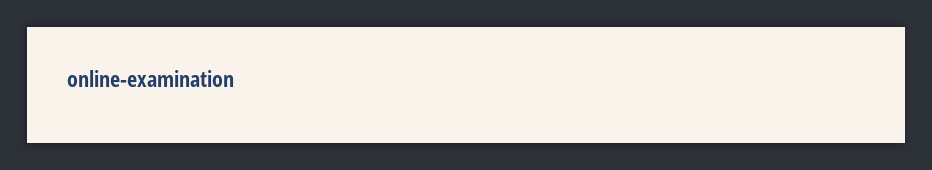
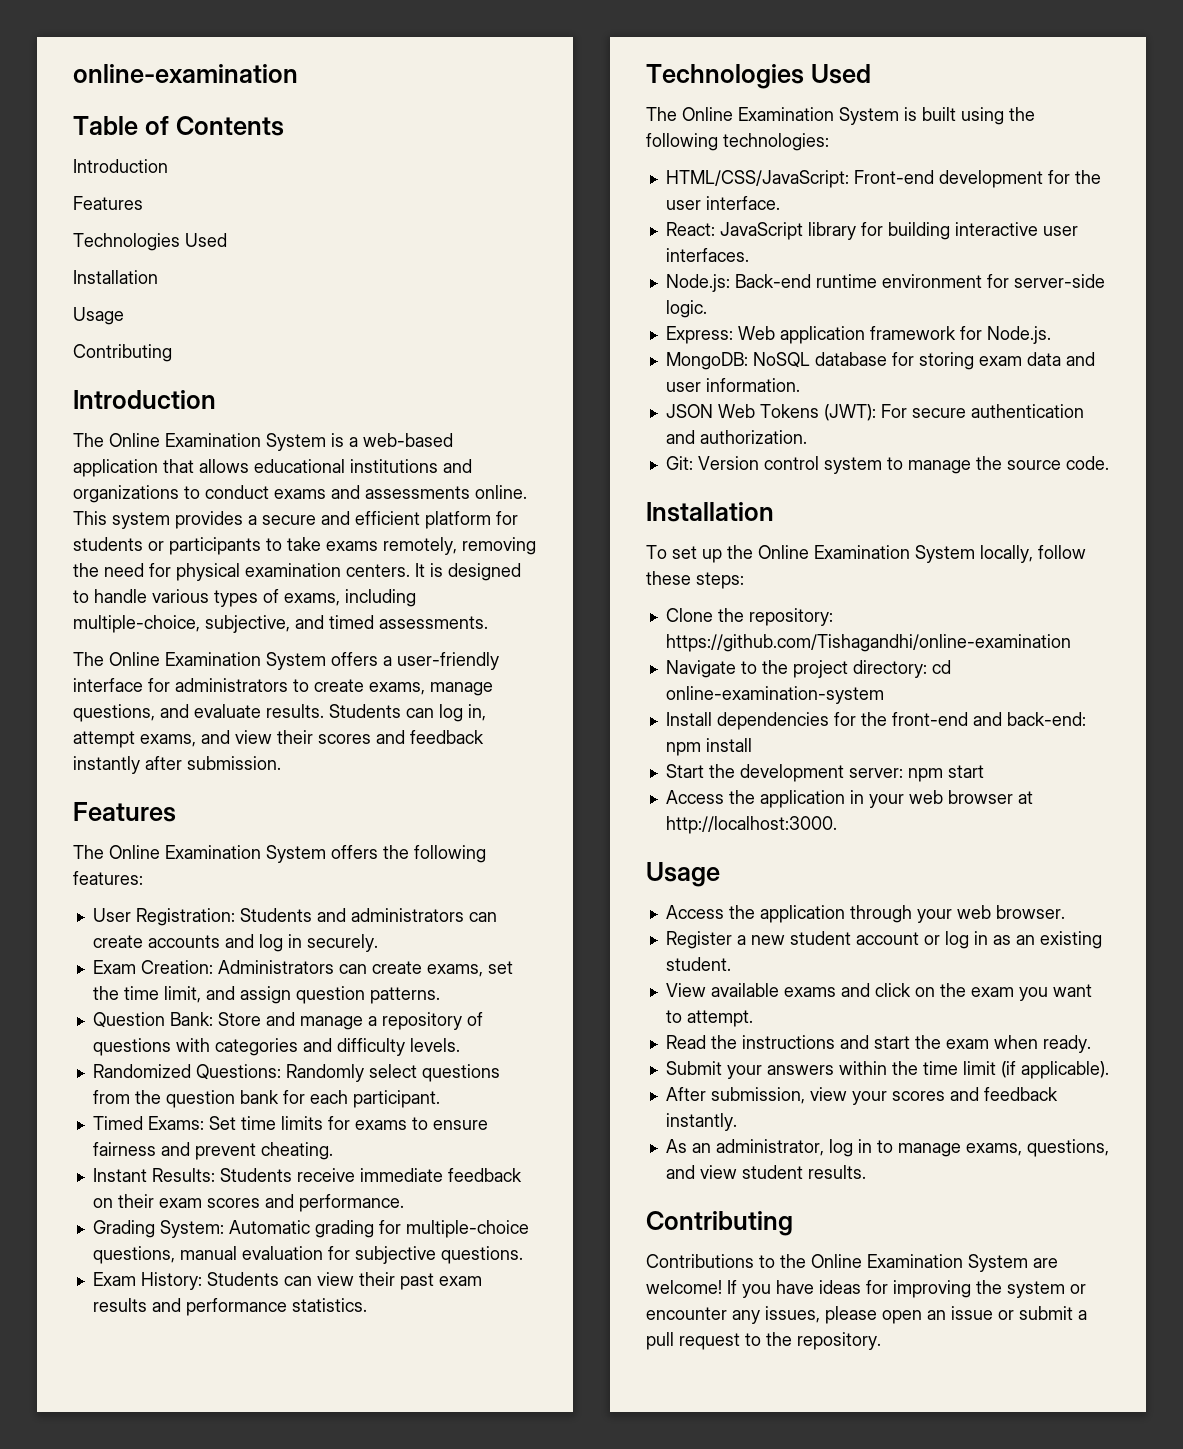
+ Table of Contents
+ Introduction
+ Features
+ Technologies Used
+ Installation
+ Usage
+ Contributing
+ Introduction
+ The Online Examination System is a web-based application that allows educational institutions and organizations to conduct exams and assessments online. This system provides a secure and efficient platform for students or participants to take exams remotely, removing the need for physical examination centers. It is designed to handle various types of exams, including multiple-choice, subjective, and timed assessments.
+ The Online Examination System offers a user-friendly interface for administrators to create exams, manage questions, and evaluate results. Students can log in, attempt exams, and view their scores and feedback instantly after submission.
+ Features
+ The Online Examination System offers the following features:
+ User Registration: Students and administrators can create accounts and log in securely.
+ Exam Creation: Administrators can create exams, set the time limit, and assign question patterns.
+ Question Bank: Store and manage a repository of questions with categories and difficulty levels.
+ Randomized Questions: Randomly select questions from the question bank for each participant.
+ Timed Exams: Set time limits for exams to ensure fairness and prevent cheating.
+ Instant Results: Students receive immediate feedback on their exam scores and performance.
+ Grading System: Automatic grading for multiple-choice questions, manual evaluation for subjective questions.
+ Exam History: Students can view their past exam results and performance statistics.
+ Technologies Used
+ The Online Examination System is built using the following technologies:
+ HTML/CSS/JavaScript: Front-end development for the user interface.
+ React: JavaScript library for building interactive user interfaces.
+ Node.js: Back-end runtime environment for server-side logic.
+ Express: Web application framework for Node.js.
+ MongoDB: NoSQL database for storing exam data and user information.
+ JSON Web Tokens (JWT): For secure authentication and authorization.
+ Git: Version control system to manage the source code.
+ Installation
+ To set up the Online Examination System locally, follow these steps:
+ Clone the repository: https://github.com/Tishagandhi/online-examination
+ Navigate to the project directory: cd online-examination-system
+ Install dependencies for the front-end and back-end: npm install
+ Start the development server: npm start
+ Access the application in your web browser at http://localhost:3000.
+ Usage
+ Access the application through your web browser.
+ Register a new student account or log in as an existing student.
+ View available exams and click on the exam you want to attempt.
+ Read the instructions and start the exam when ready.
+ Submit your answers within the time limit (if applicable).
+ After submission, view your scores and feedback instantly.
+ As an administrator, log in to manage exams, questions, and view student results.
+ Contributing
+ Contributions to the Online Examination System are welcome! If you have ideas for improving the system or encounter any issues, please open an issue or submit a pull request to the repository.

